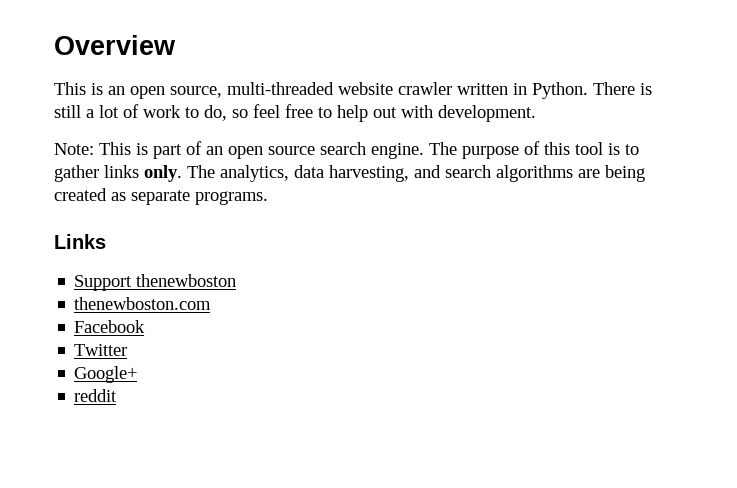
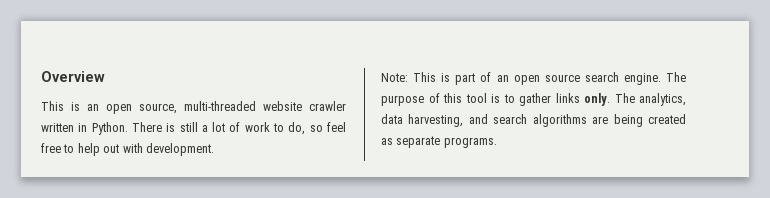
- Links
- Support thenewboston
- thenewboston.com
- Facebook
- Twitter
- Google+
- reddit

